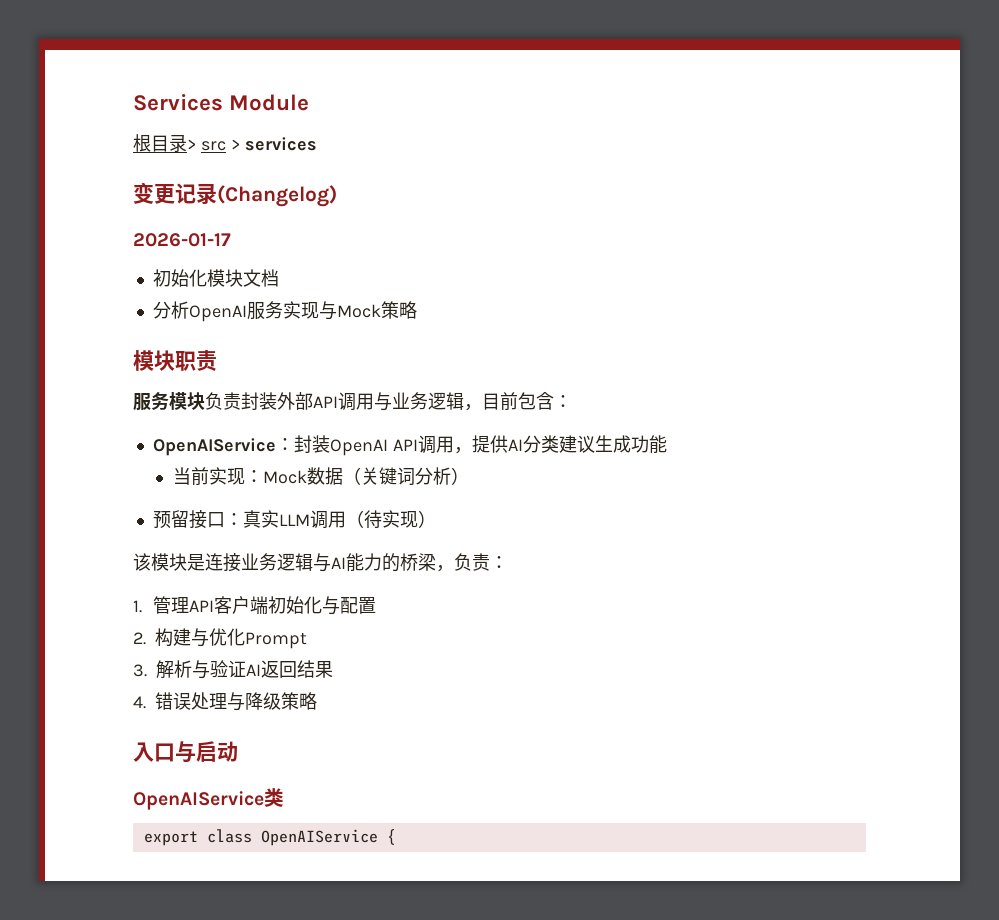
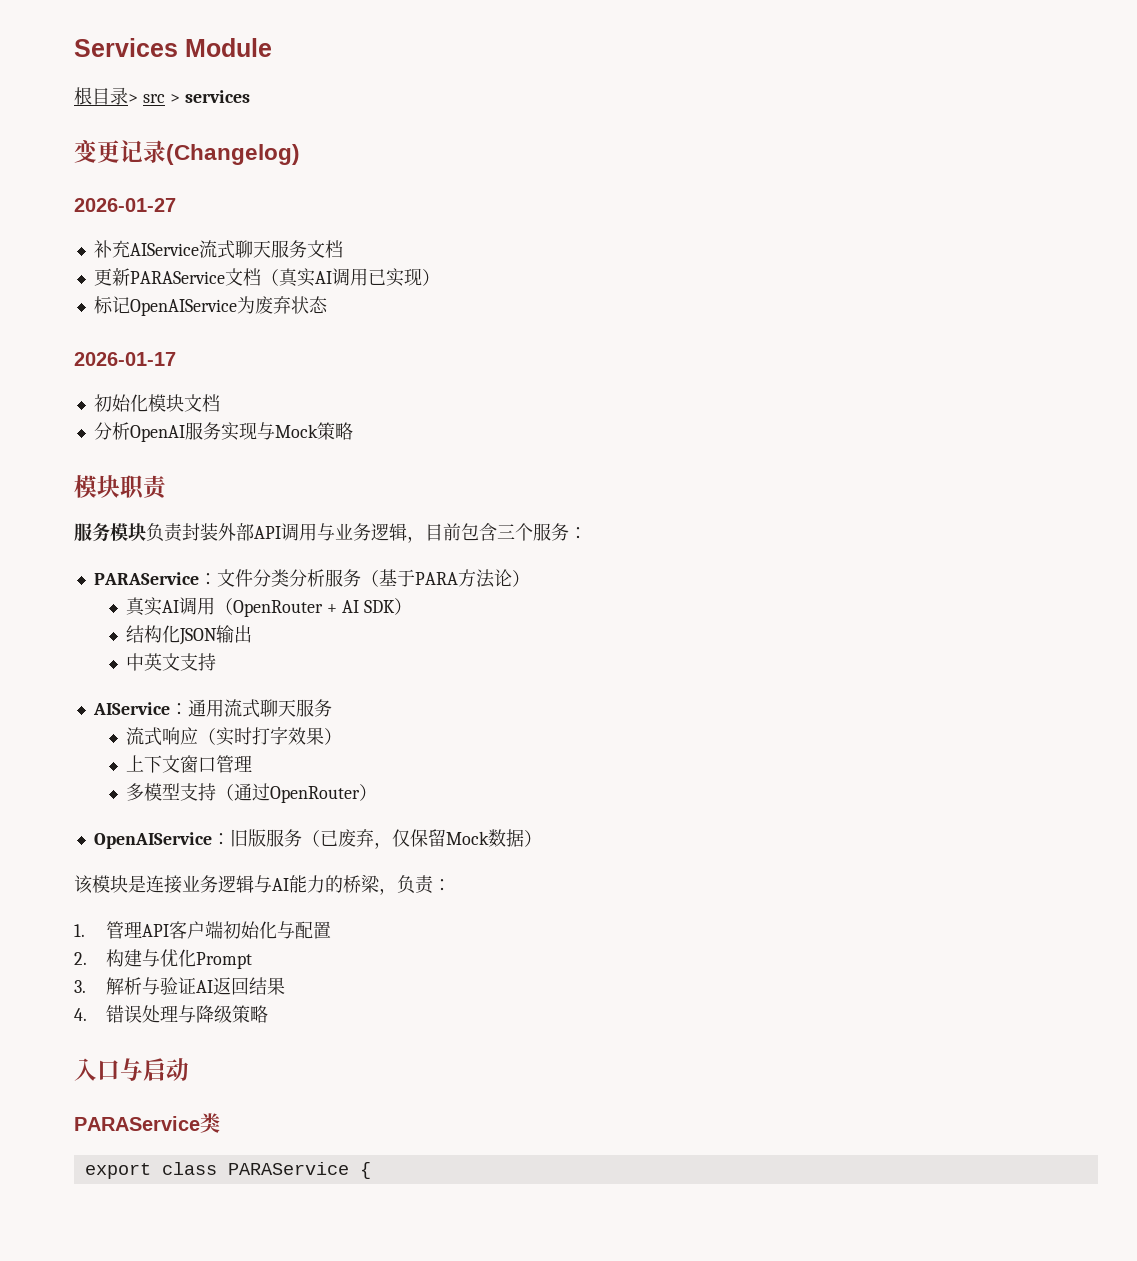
+ 2026-01-27
+ 补充AIService流式聊天服务文档
+ 更新PARAService文档（真实AI调用已实现）
+ 标记OpenAIService为废弃状态
- 服务模块负责封装外部API调用与业务逻辑，目前包含：
- OpenAIService：封装OpenAI API调用，提供AI分类建议生成功能
- 当前实现：Mock数据（关键词分析）
- 预留接口：真实LLM调用（待实现）
+ 服务模块负责封装外部API调用与业务逻辑，目前包含三个服务：
+ PARAService：文件分类分析服务（基于PARA方法论）
+ 真实AI调用（OpenRouter + AI SDK）
+ 结构化JSON输出
+ 中英文支持
+ AIService：通用流式聊天服务
+ 流式响应（实时打字效果）
+ 上下文窗口管理
+ 多模型支持（通过OpenRouter）
+ OpenAIService：旧版服务（已废弃，仅保留Mock数据）
- OpenAIService类
+ PARAService类
- export class OpenAIService {
+ export class PARAService {

